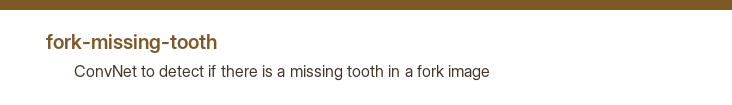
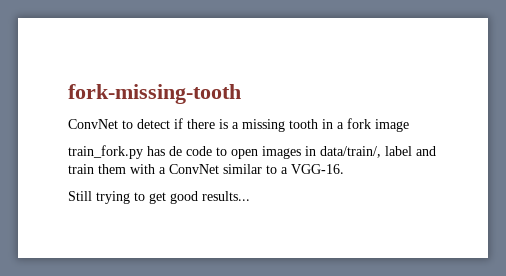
+ train_fork.py has de code to open images in data/train/, label and train them with a ConvNet similar to a VGG-16.
+ Still trying to get good results...

